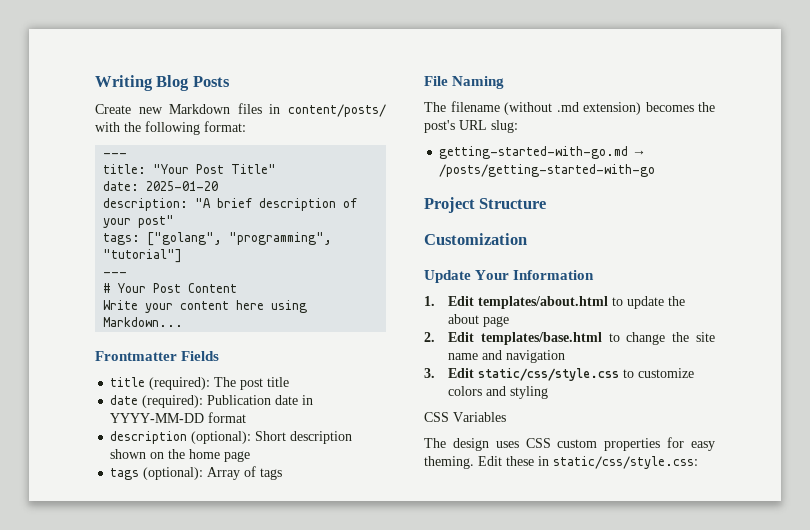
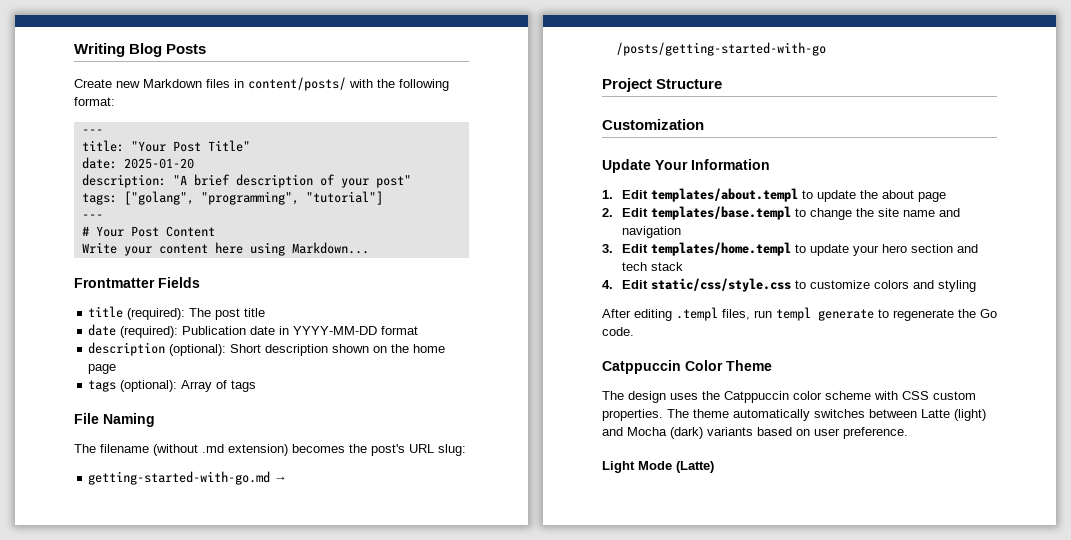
- 1. Edit templates/about.html to update the about page
+ 1. Edit templates/about.templ to update the about page
- 2. Edit templates/base.html to change the site name and navigation
+ 2. Edit templates/base.templ to change the site name and navigation
- 3. Edit static/css/style.css to customize colors and styling
+ 3. Edit templates/home.templ to update your hero section and tech stack
+ 4. Edit static/css/style.css to customize colors and styling
- CSS Variables
- The design uses CSS custom properties for easy theming. Edit these in static/css/style.css:
+ After editing .templ files, run templ generate to regenerate the Go code.
+ Catppuccin Color Theme
+ The design uses the Catppuccin color scheme with CSS custom properties. The theme automatically switches between Latte (light) and Mocha (dark) variants based on user preference.
+ Light Mode (Latte)

